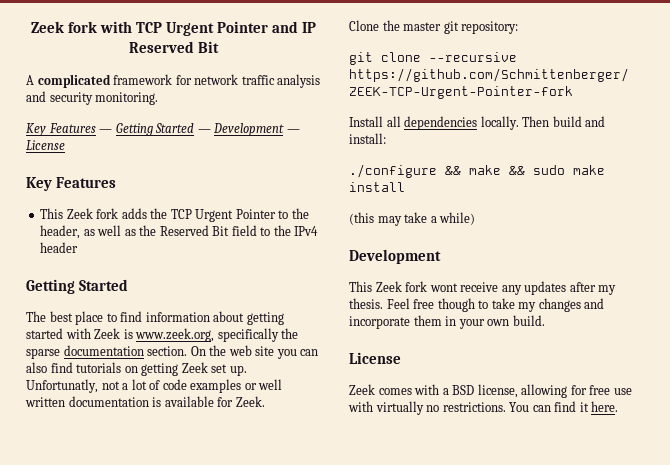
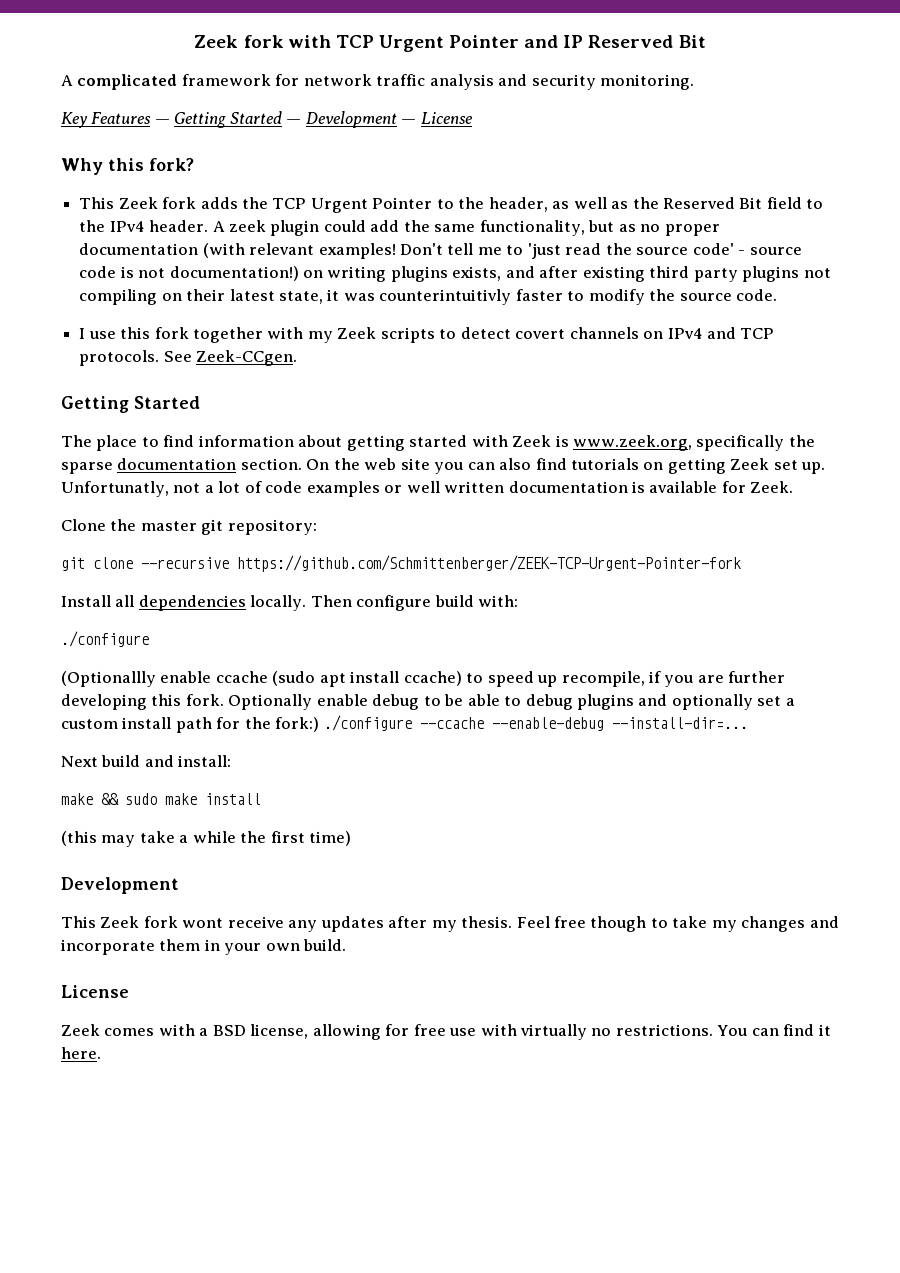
  Key Features — Getting Started — Development — License
- Key Features
+ Why this fork?
- This Zeek fork adds the TCP Urgent Pointer to the header, as well as the Reserved Bit field to the IPv4 header
+ This Zeek fork adds the TCP Urgent Pointer to the header, as well as the Reserved Bit field to the IPv4 header. A zeek plugin could add the same functionality, but as no proper documentation (with relevant examples! Don't tell me to 'just read the source code' - source code is not documentation!) on writing plugins exists, and after existing third party plugins not compiling on their latest state, it was counterintuitivly faster to modify the source code.
+ I use this fork together with my Zeek scripts to detect covert channels on IPv4 and TCP protocols. See Zeek-CCgen.
- The best place to find information about getting started with Zeek is www.zeek.org, specifically the sparse documentation section.
+ The place to find information about getting started with Zeek is www.zeek.org, specifically the sparse documentation section.
- Then build and install:
+ Then configure build with:
+ ./configure
+ (Optionallly enable ccache (sudo apt install ccache) to speed up recompile, if you are further developing this fork. Optionally enable debug to be able to debug plugins and optionally set a custom install path for the fork:) ./configure --ccache --enable-debug --install-dir=...
+ Next build and install:
- ./configure && make && sudo make install
+ make && sudo make install
- (this may take a while)
+ (this may take a while the first time)

